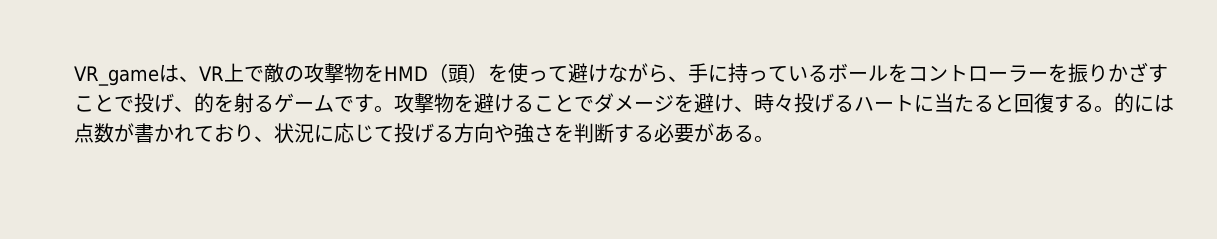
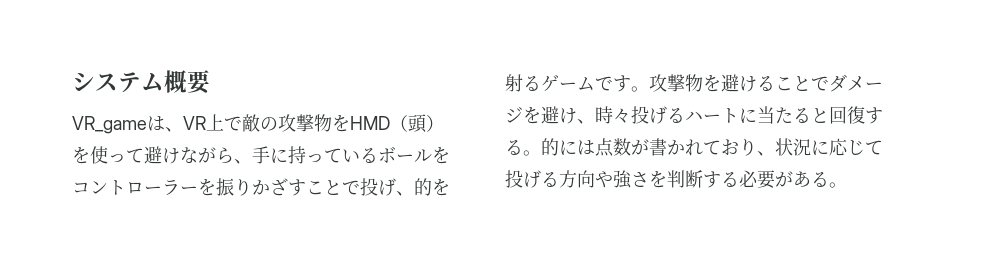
+ システム概要

